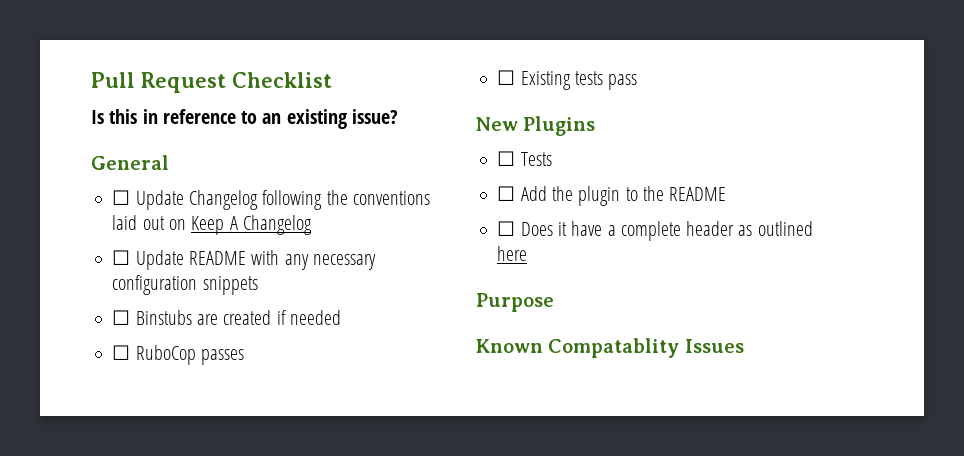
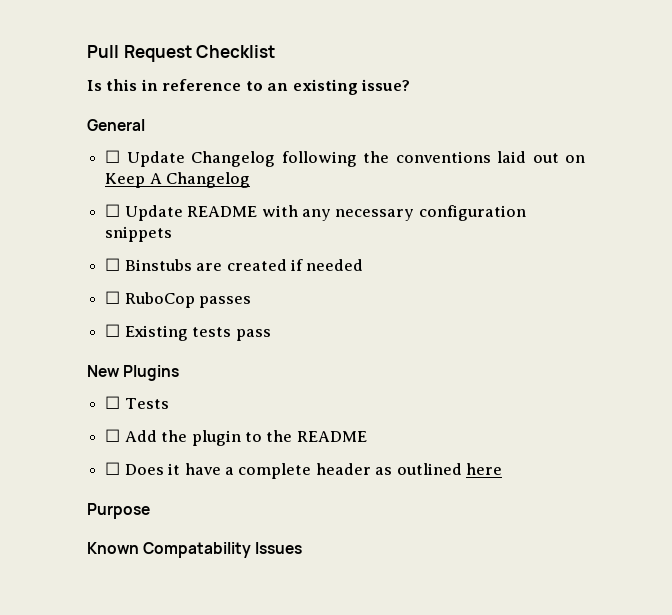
- Known Compatablity Issues
+ Known Compatability Issues

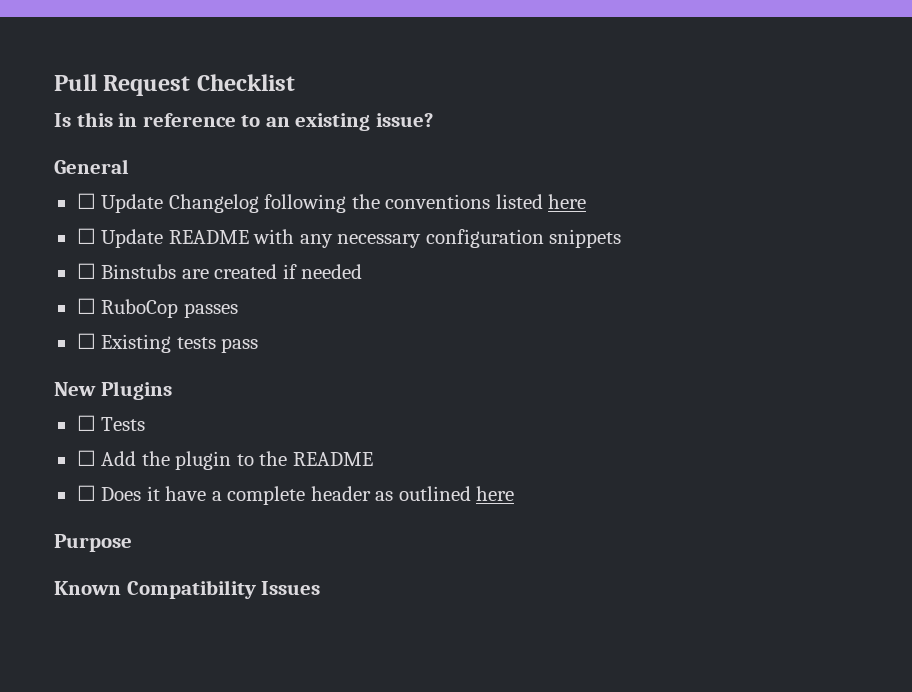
- ☐ Update Changelog following the conventions laid out on Keep A Changelog
+ ☐ Update Changelog following the conventions listed here
- Known Compatability Issues
+ Known Compatibility Issues

